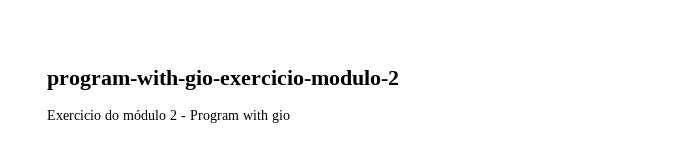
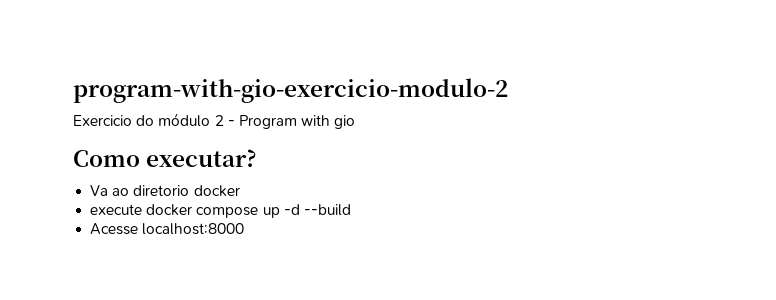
+ Como executar?
+ Va ao diretorio docker
+ execute docker compose up -d --build
+ Acesse localhost:8000

